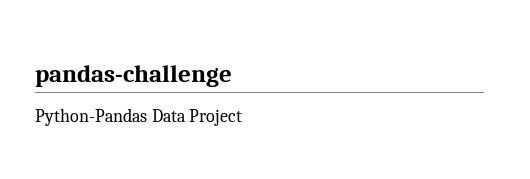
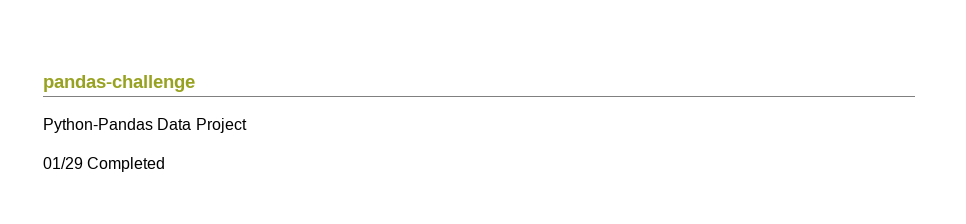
+ 01/29 Completed

